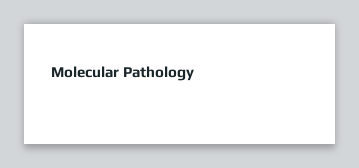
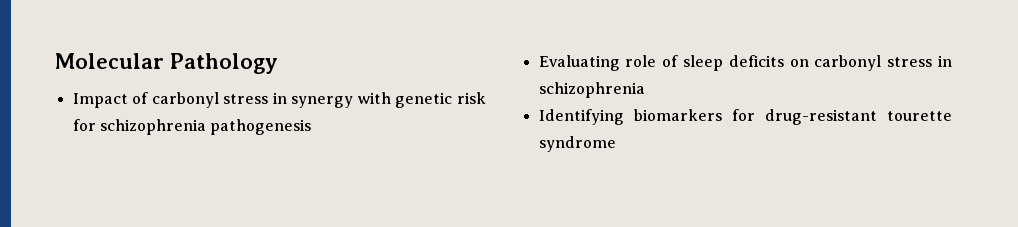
+ Impact of carbonyl stress in synergy with genetic risk for schizophrenia pathogenesis
+ Evaluating role of sleep deficits on carbonyl stress in schizophrenia
+ Identifying biomarkers for drug-resistant tourette syndrome

